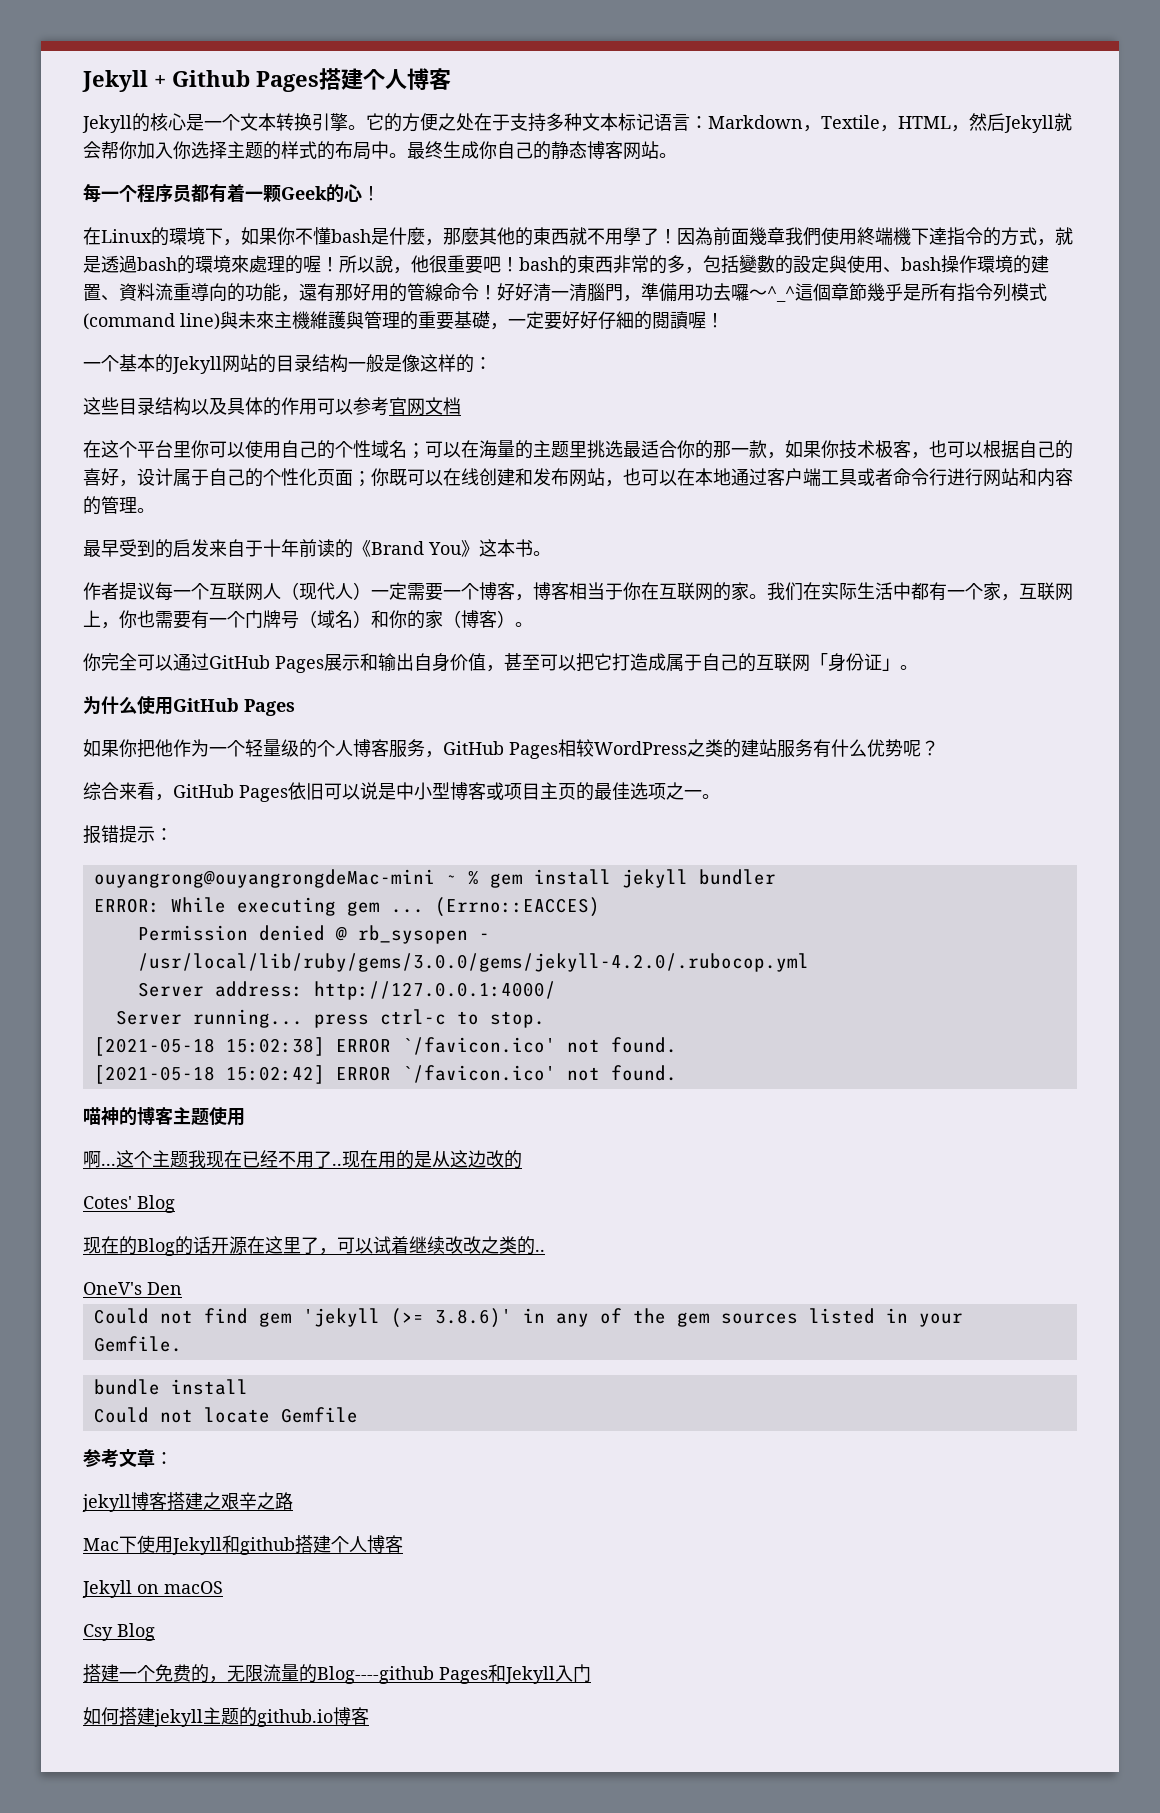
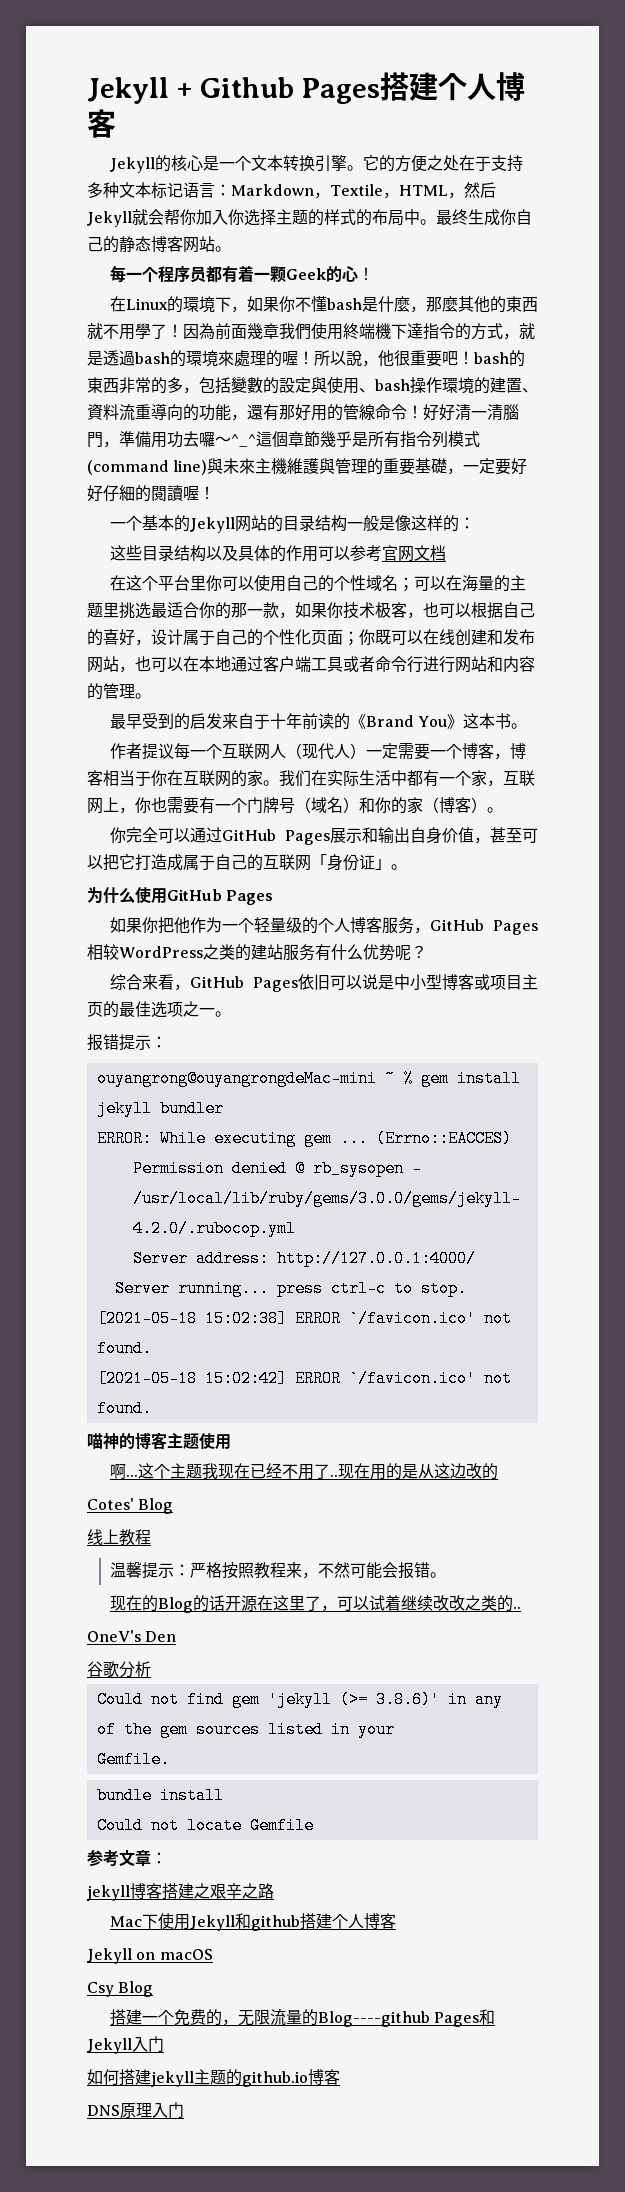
+ 线上教程
+ 温馨提示：严格按照教程来，不然可能会报错。
+ 谷歌分析
+ DNS原理入门

